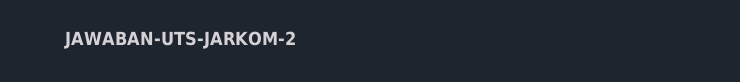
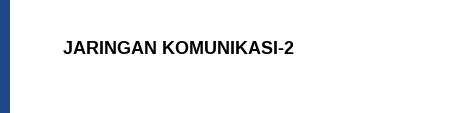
- JAWABAN-UTS-JARKOM-2
+ JARINGAN KOMUNIKASI-2

